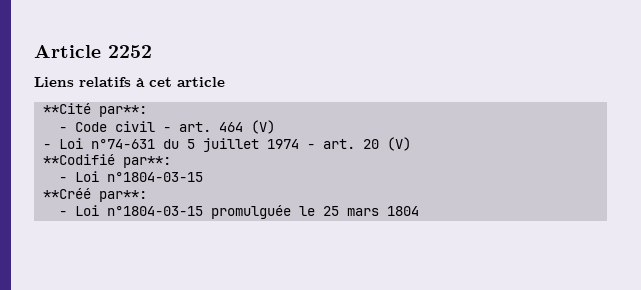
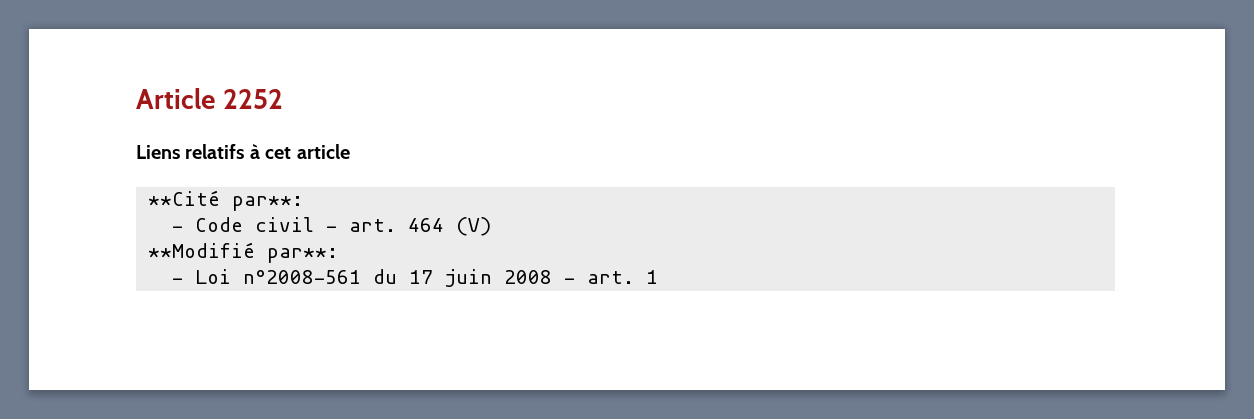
- - Loi n°74-631 du 5 juillet 1974 - art. 20 (V)
- **Codifié par**:
- - Loi n°1804-03-15
- **Créé par**:
- - Loi n°1804-03-15 promulguée le 25 mars 1804
+ **Modifié par**:
+ - Loi n°2008-561 du 17 juin 2008 - art. 1

